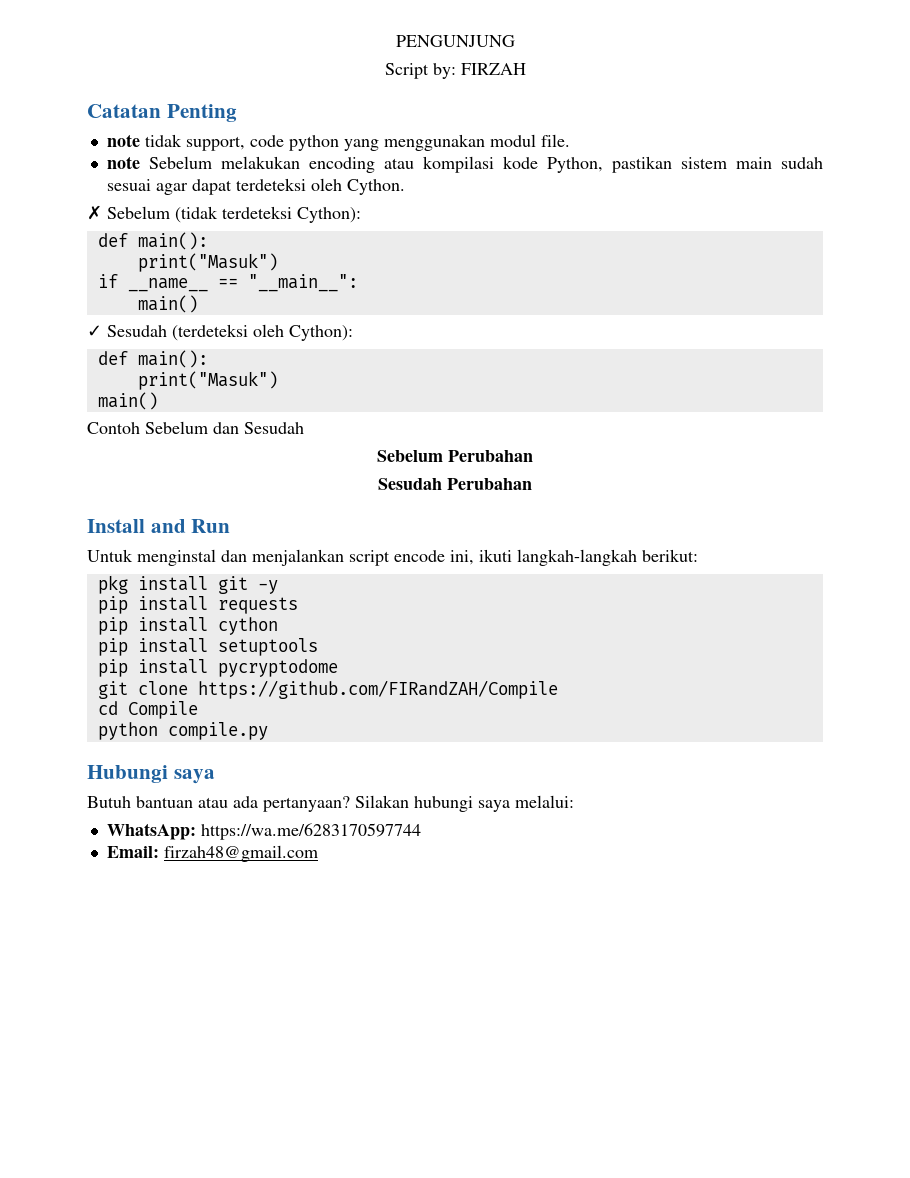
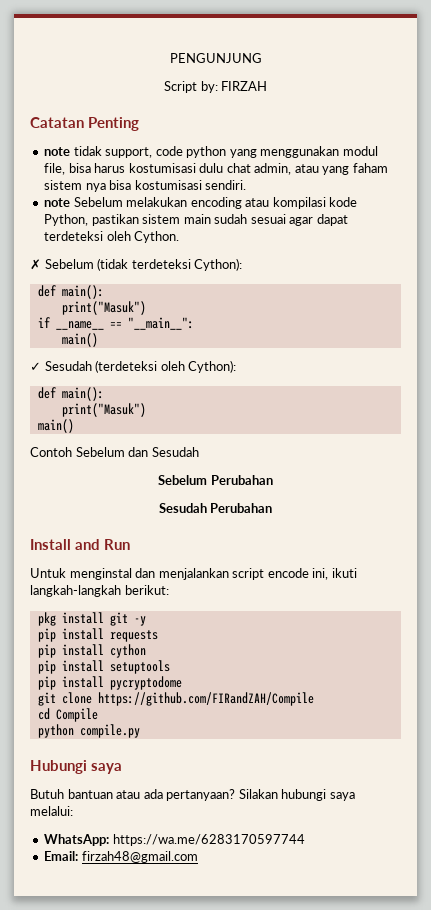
- note tidak support, code python yang menggunakan modul file.
+ note tidak support, code python yang menggunakan modul file, bisa harus kostumisasi dulu chat admin, atau yang faham sistem nya bisa kostumisasi sendiri.

